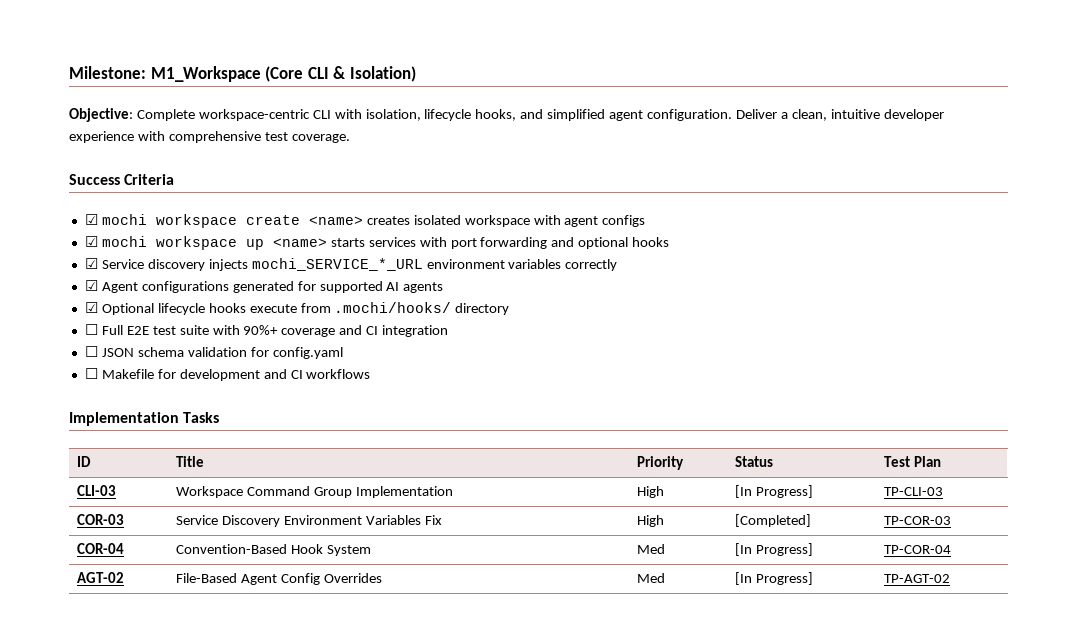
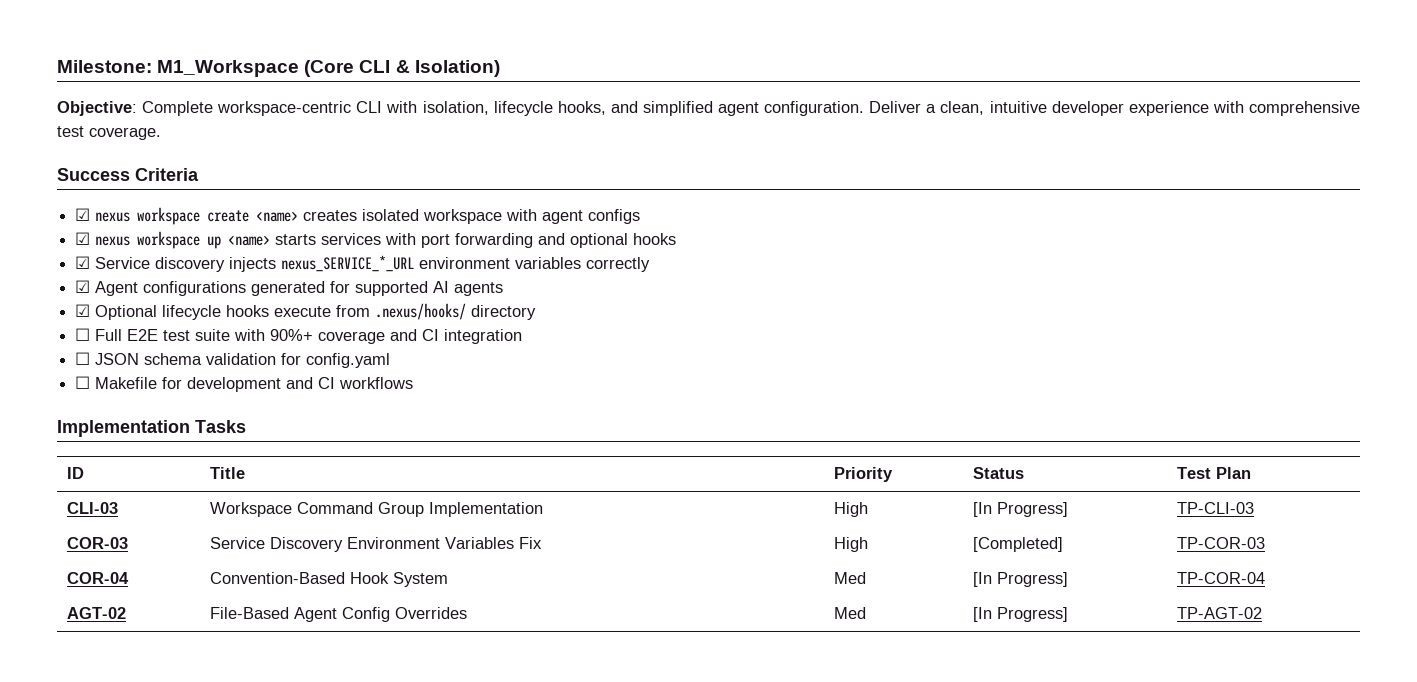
- ☑ mochi workspace create <name> creates isolated workspace with agent configs
+ ☑ nexus workspace create <name> creates isolated workspace with agent configs
- ☑ mochi workspace up <name> starts services with port forwarding and optional hooks
+ ☑ nexus workspace up <name> starts services with port forwarding and optional hooks
- ☑ Service discovery injects mochi_SERVICE_*_URL environment variables correctly
+ ☑ Service discovery injects nexus_SERVICE_*_URL environment variables correctly
- ☑ Optional lifecycle hooks execute from .mochi/hooks/ directory
+ ☑ Optional lifecycle hooks execute from .nexus/hooks/ directory

